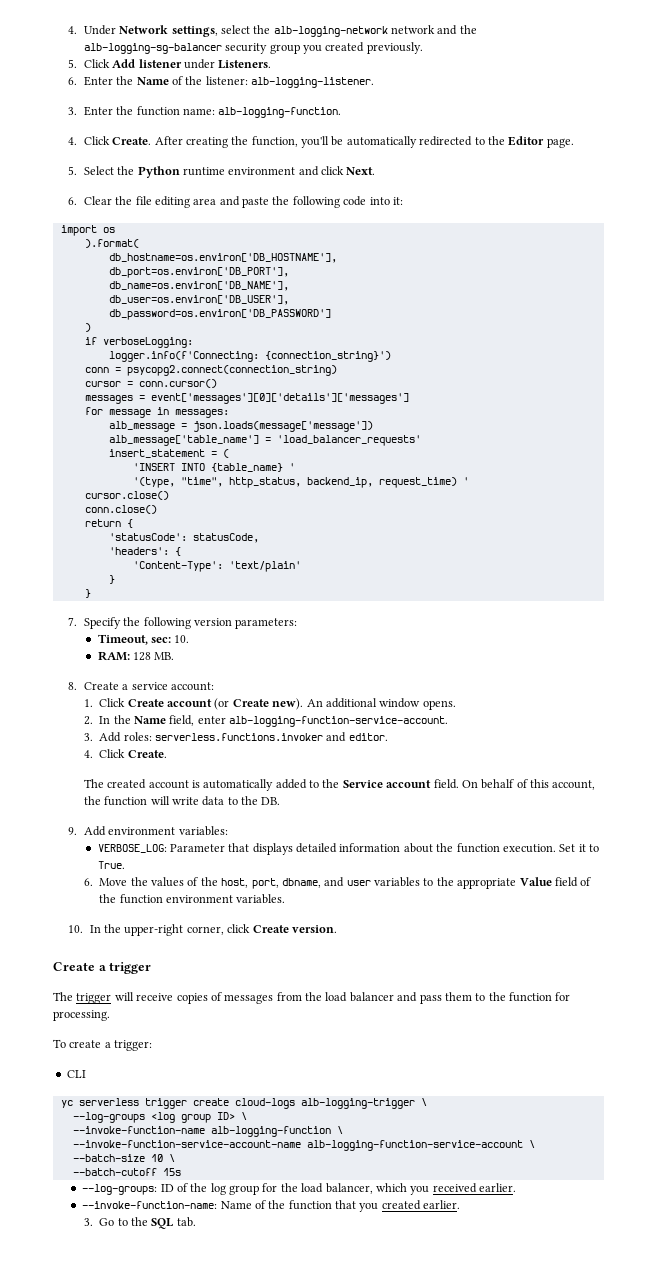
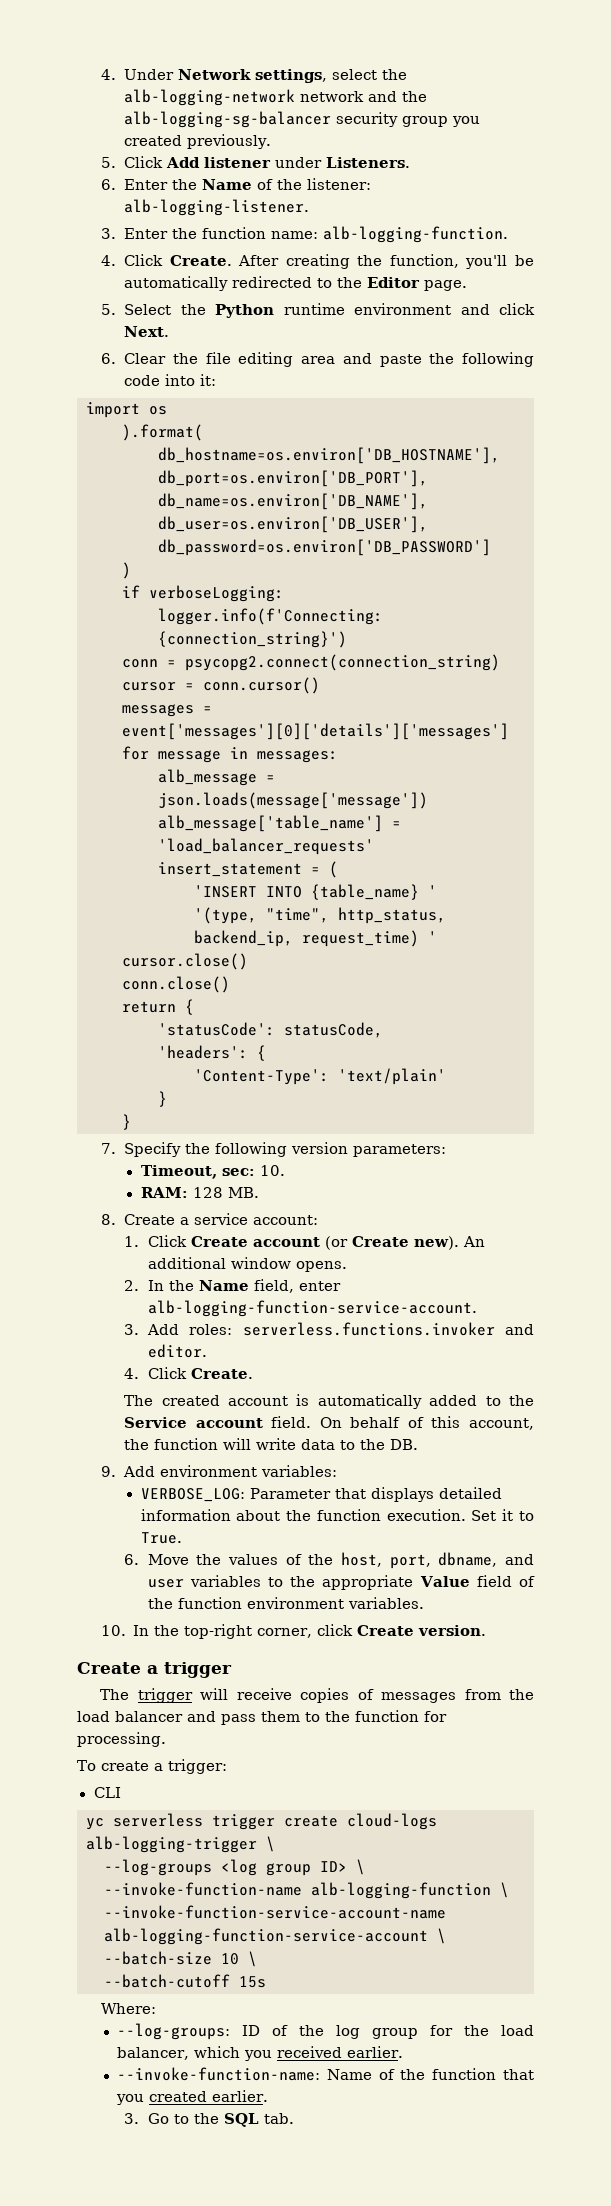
- 10. In the upper-right corner, click Create version.
+ 10. In the top-right corner, click Create version.
+ Where:

